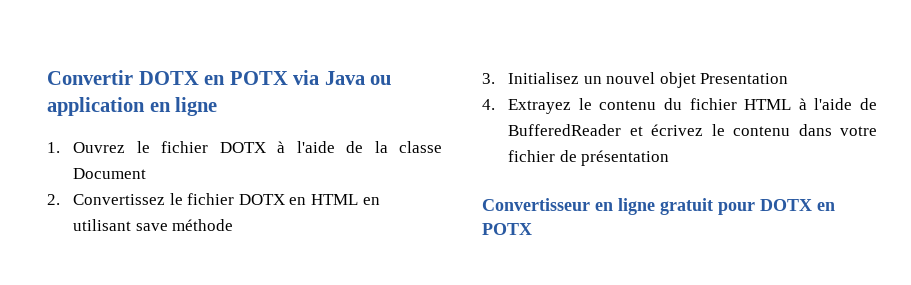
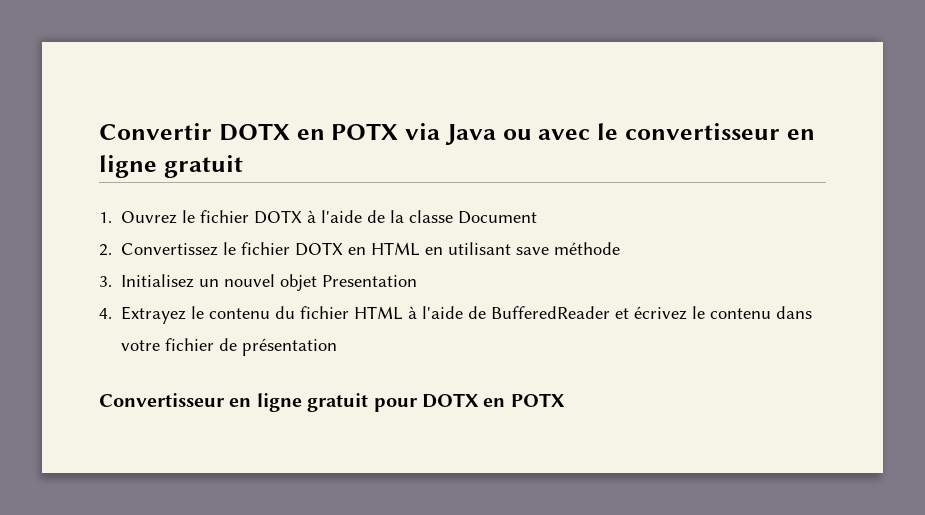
- Convertir DOTX en POTX via Java ou application en ligne
+ Convertir DOTX en POTX via Java ou avec le convertisseur en ligne gratuit

